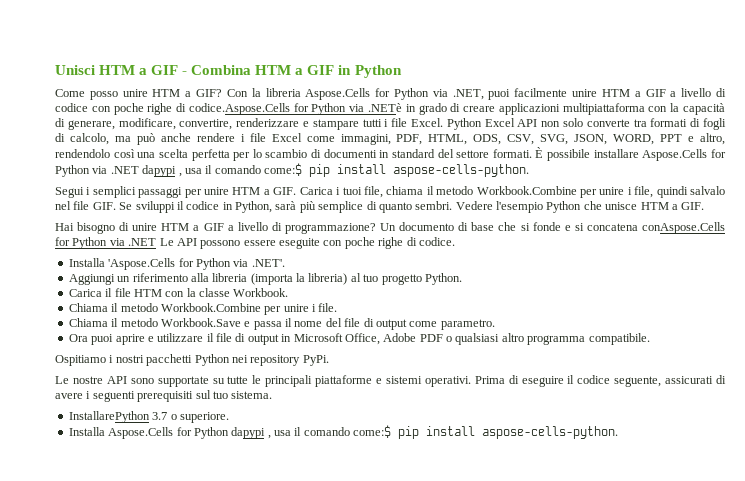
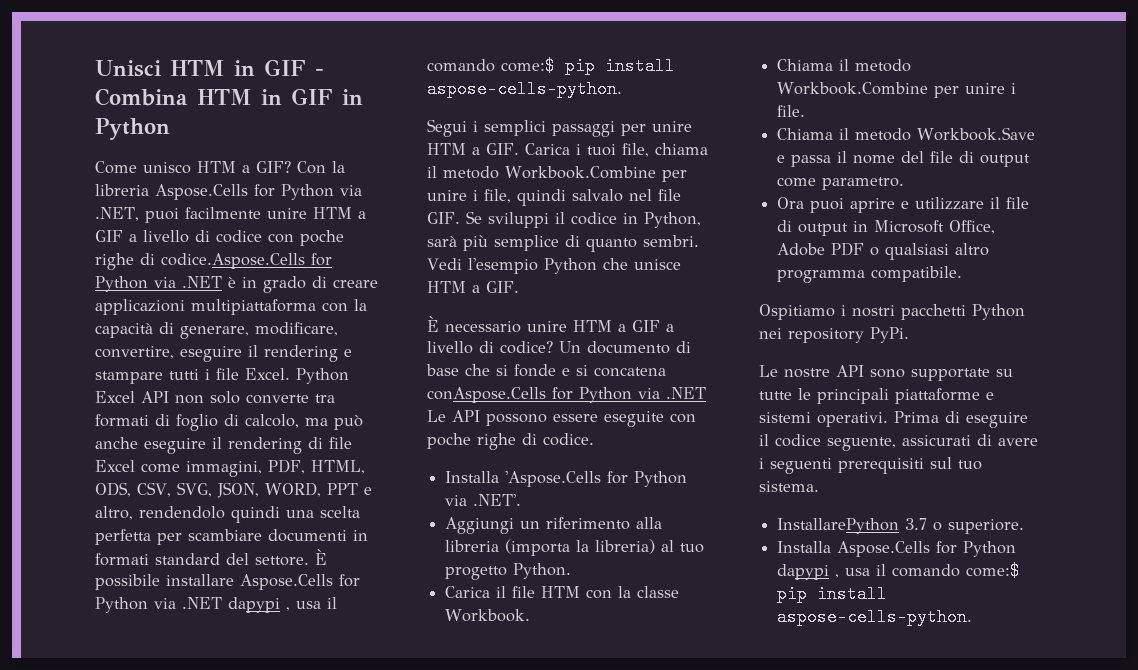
- Unisci HTM a GIF - Combina HTM a GIF in Python
+ Unisci HTM in GIF - Combina HTM in GIF in Python
- Come posso unire HTM a GIF?
+ Come unisco HTM a GIF?
- Con la libreria Aspose.Cells for Python via .NET, puoi facilmente unire HTM a GIF a livello di codice con poche righe di codice.Aspose.Cells for Python via .NETè in grado di creare applicazioni multipiattaforma con la capacità di generare, modificare, convertire, renderizzare e stampare tutti i file Excel.
+ Con la libreria Aspose.Cells for Python via .NET, puoi facilmente unire HTM a GIF a livello di codice con poche righe di codice.Aspose.Cells for Python via .NET è in grado di creare applicazioni multipiattaforma con la capacità di generare, modificare, convertire, eseguire il rendering e stampare tutti i file Excel.
- Python Excel API non solo converte tra formati di fogli di calcolo, ma può anche rendere i file Excel come immagini, PDF, HTML, ODS, CSV, SVG, JSON, WORD, PPT e altro, rendendolo così una scelta perfetta per lo scambio di documenti in standard del settore formati.
+ Python Excel API non solo converte tra formati di foglio di calcolo, ma può anche eseguire il rendering di file Excel come immagini, PDF, HTML, ODS, CSV, SVG, JSON, WORD, PPT e altro, rendendolo quindi una scelta perfetta per scambiare documenti in formati standard del settore.
- Vedere l'esempio Python che unisce HTM a GIF.
+ Vedi l'esempio Python che unisce HTM a GIF.
- Hai bisogno di unire HTM a GIF a livello di programmazione?
+ È necessario unire HTM a GIF a livello di codice?

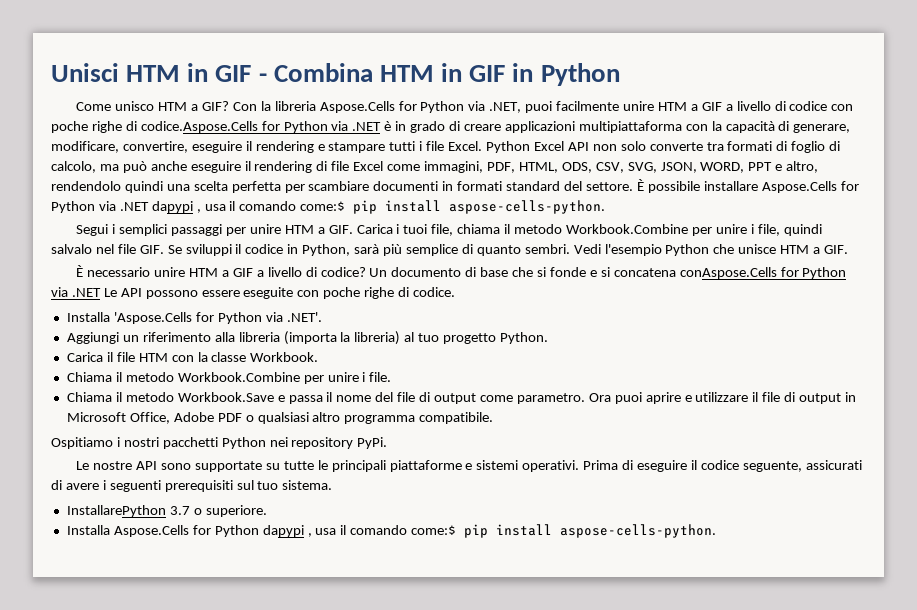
- Chiama il metodo Workbook.Save e passa il nome del file di output come parametro.
- Ora puoi aprire e utilizzare il file di output in Microsoft Office, Adobe PDF o qualsiasi altro programma compatibile.
+ Chiama il metodo Workbook.Save e passa il nome del file di output come parametro. Ora puoi aprire e utilizzare il file di output in Microsoft Office, Adobe PDF o qualsiasi altro programma compatibile.

